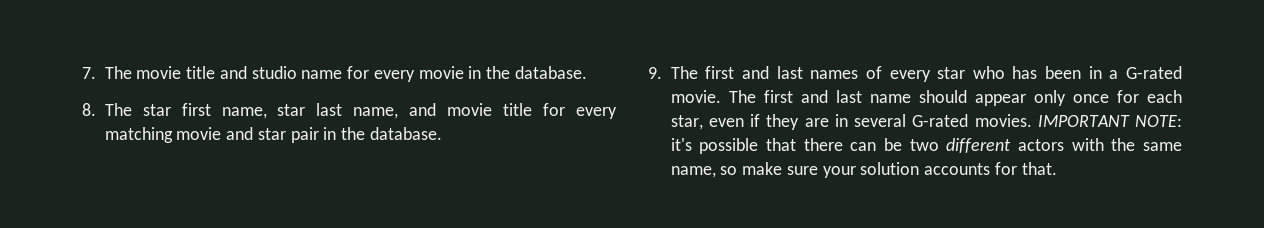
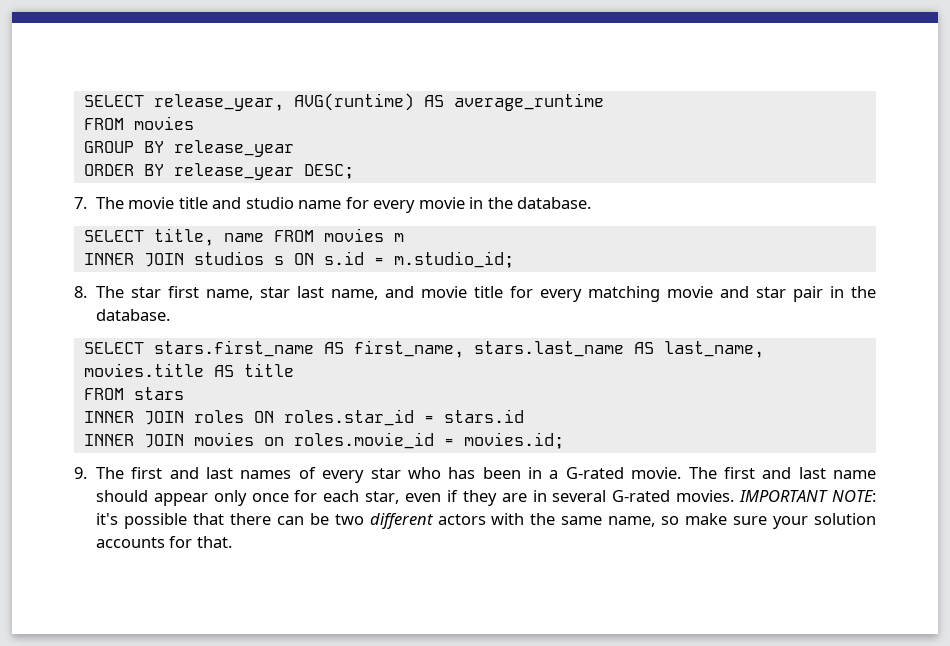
+ SELECT release_year, AVG(runtime) AS average_runtime
+ FROM movies
+ GROUP BY release_year
+ ORDER BY release_year DESC;
+ SELECT title, name FROM movies m
+ INNER JOIN studios s ON s.id = m.studio_id;
+ SELECT stars.first_name AS first_name, stars.last_name AS last_name, movies.title AS title
+ FROM stars
+ INNER JOIN roles ON roles.star_id = stars.id
+ INNER JOIN movies on roles.movie_id = movies.id;

